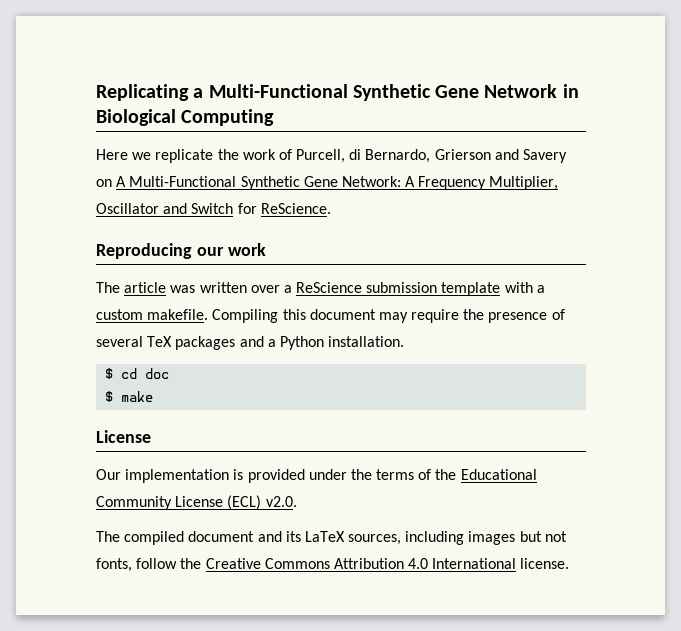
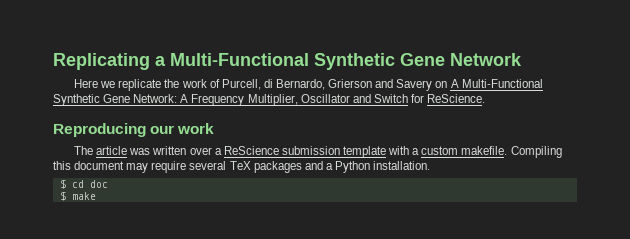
- Replicating a Multi-Functional Synthetic Gene Network in Biological Computing
+ Replicating a Multi-Functional Synthetic Gene Network
- Compiling this document may require the presence of several TeX packages and a Python installation.
+ Compiling this document may require several TeX packages and a Python installation.
  $ make
- License
- Our implementation is provided under the terms of the Educational Community License (ECL) v2.0.
- The compiled document and its LaTeX sources, including images but not fonts, follow the Creative Commons Attribution 4.0 International license.

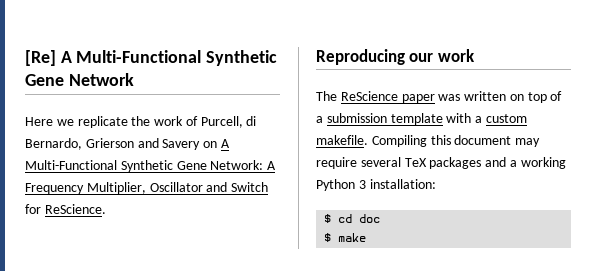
- Replicating a Multi-Functional Synthetic Gene Network
+ [Re] A Multi-Functional Synthetic Gene Network
- The article was written over a ReScience submission template with a custom makefile.
+ The ReScience paper was written on top of a submission template with a custom makefile.
- Compiling this document may require several TeX packages and a Python installation.
+ Compiling this document may require several TeX packages and a working Python 3 installation:

